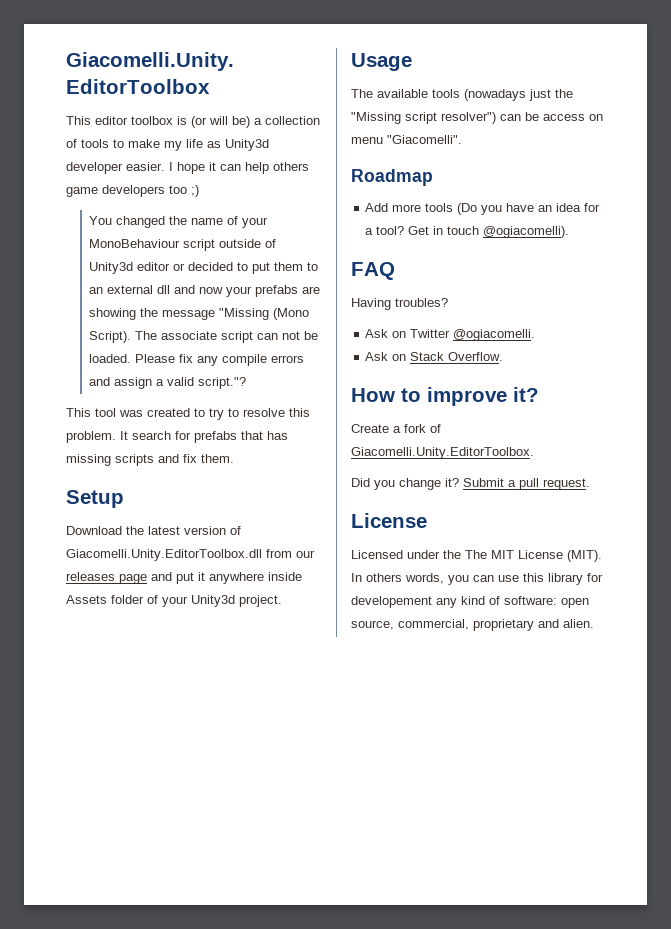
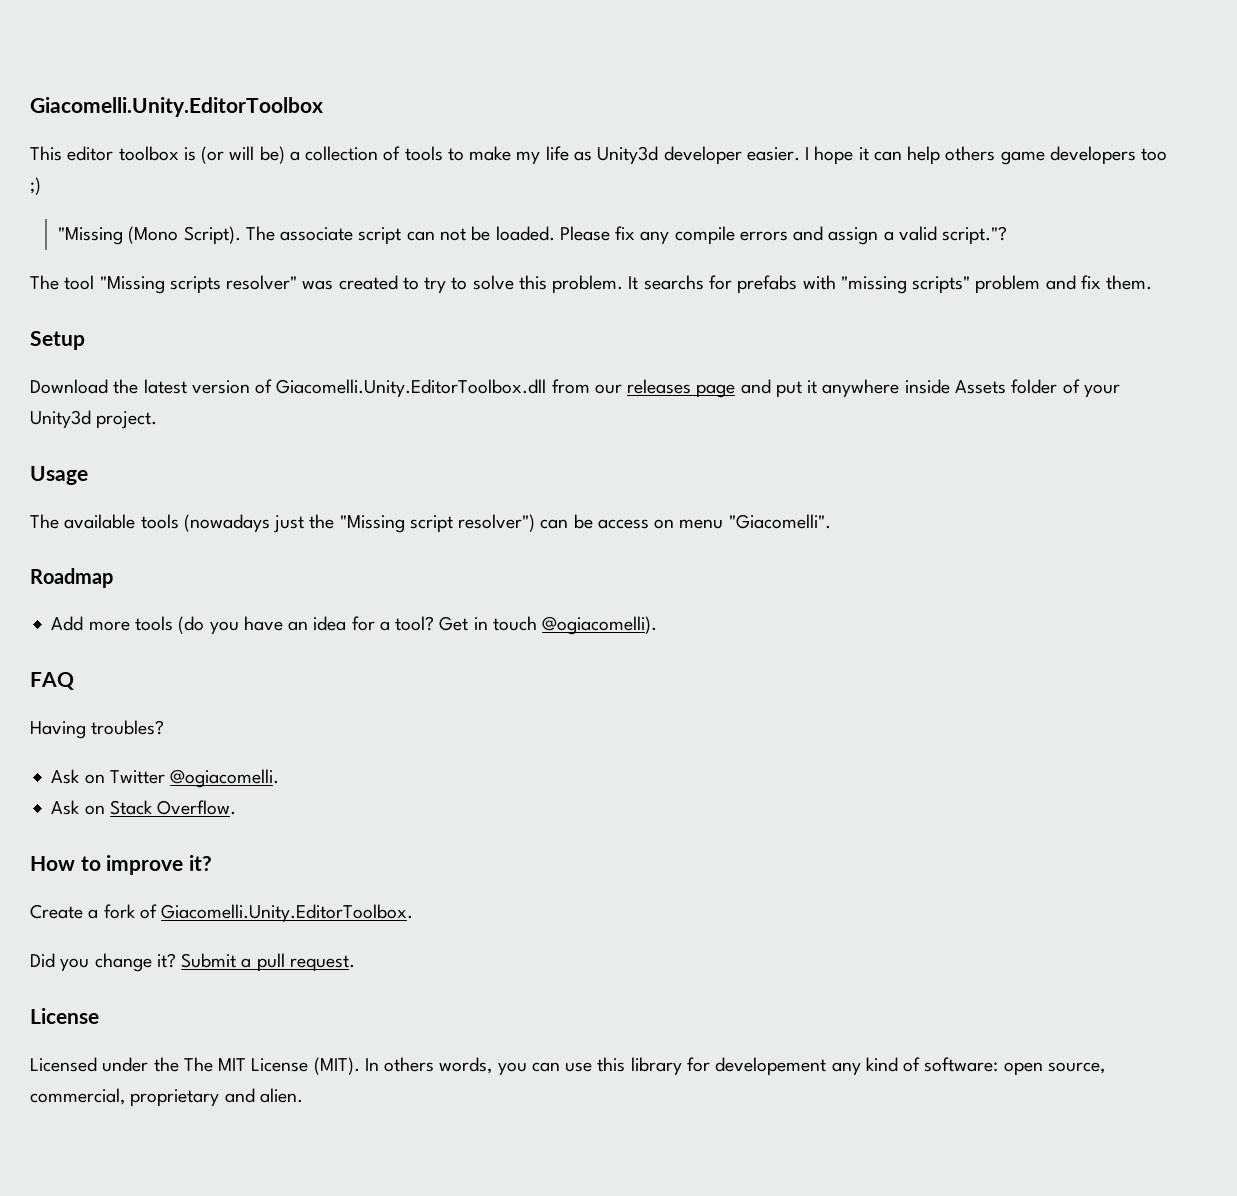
- You changed the name of your MonoBehaviour script outside of Unity3d editor or decided to put them to an external dll and now your prefabs are showing the message "Missing (Mono Script).
+ "Missing (Mono Script).
- This tool was created to try to resolve this problem.
+ The tool "Missing scripts resolver" was created to try to solve this problem.
- It search for prefabs that has missing scripts and fix them.
+ It searchs for prefabs with "missing scripts" problem and fix them.
- Add more tools (Do you have an idea for a tool?
+ Add more tools (do you have an idea for a tool?

